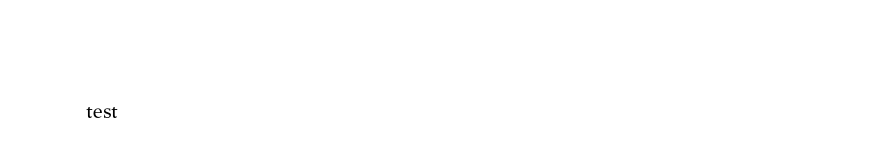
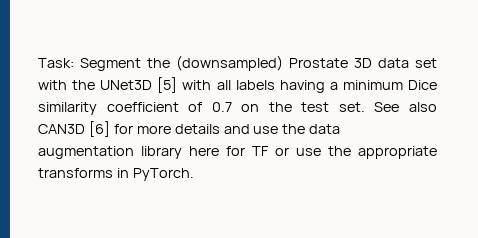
- test
+ Task: Segment the (downsampled) Prostate 3D data set with the UNet3D [5] with all labels having a minimum Dice similarity coefficient of 0.7 on the test set. See also CAN3D [6] for more details and use the data augmentation library here for TF or use the appropriate transforms in PyTorch.

